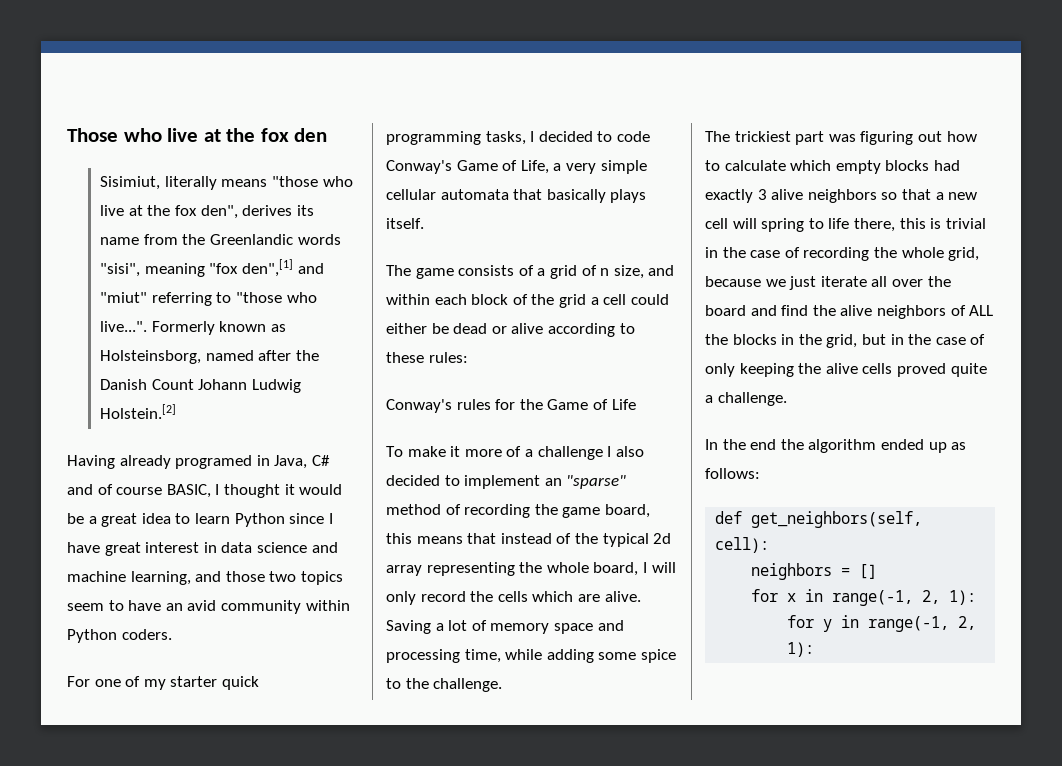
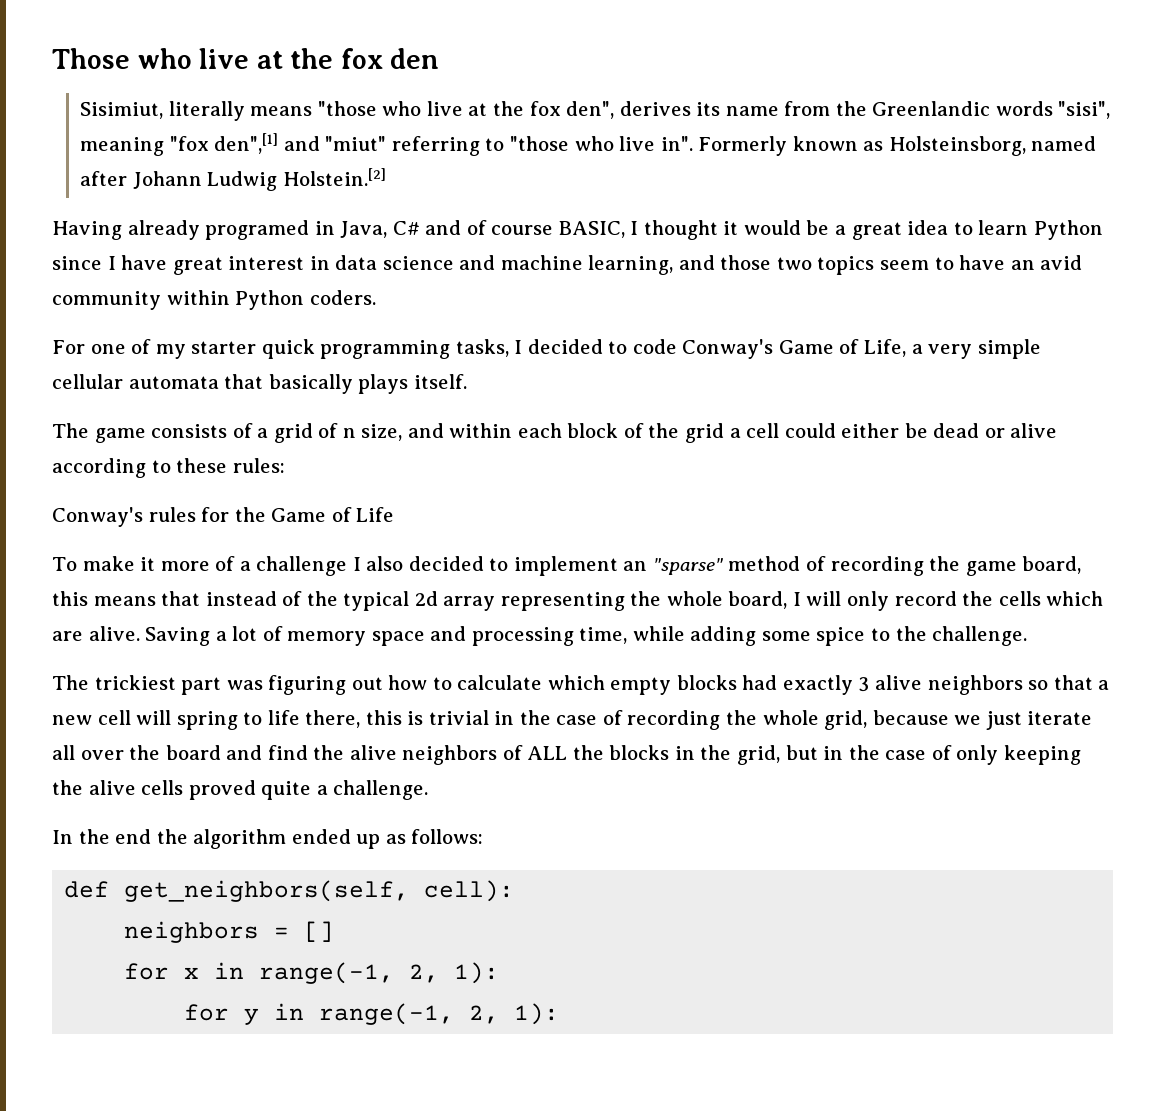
- Sisimiut, literally means "those who live at the fox den", derives its name from the Greenlandic words "sisi", meaning "fox den",[1] and "miut" referring to "those who live...". Formerly known as Holsteinsborg, named after the Danish Count Johann Ludwig Holstein.[2]
+ Sisimiut, literally means "those who live at the fox den", derives its name from the Greenlandic words "sisi", meaning "fox den",[1] and "miut" referring to "those who live in". Formerly known as Holsteinsborg, named after Johann Ludwig Holstein.[2]

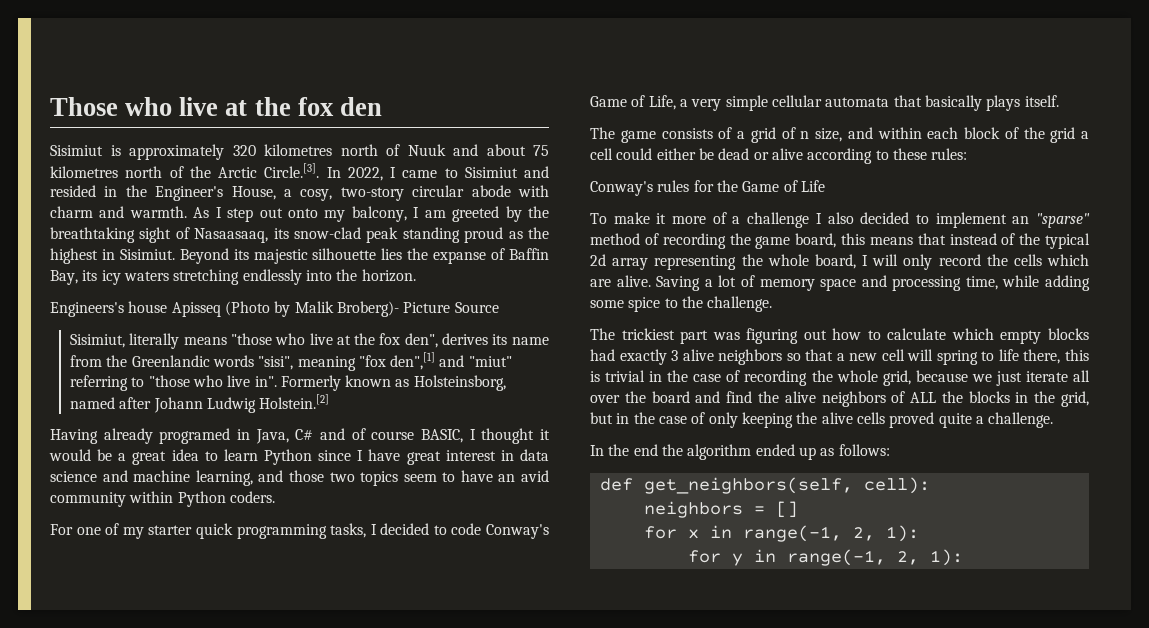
+ Sisimiut is approximately 320 kilometres north of Nuuk and about 75 kilometres north of the Arctic Circle.[3]. In 2022, I came to Sisimiut and resided in the Engineer's House, a cosy, two-story circular abode with charm and warmth. As I step out onto my balcony, I am greeted by the breathtaking sight of Nasaasaaq, its snow-clad peak standing proud as the highest in Sisimiut. Beyond its majestic silhouette lies the expanse of Baffin Bay, its icy waters stretching endlessly into the horizon.
+ Engineers's house Apisseq (Photo by Malik Broberg)- Picture Source

